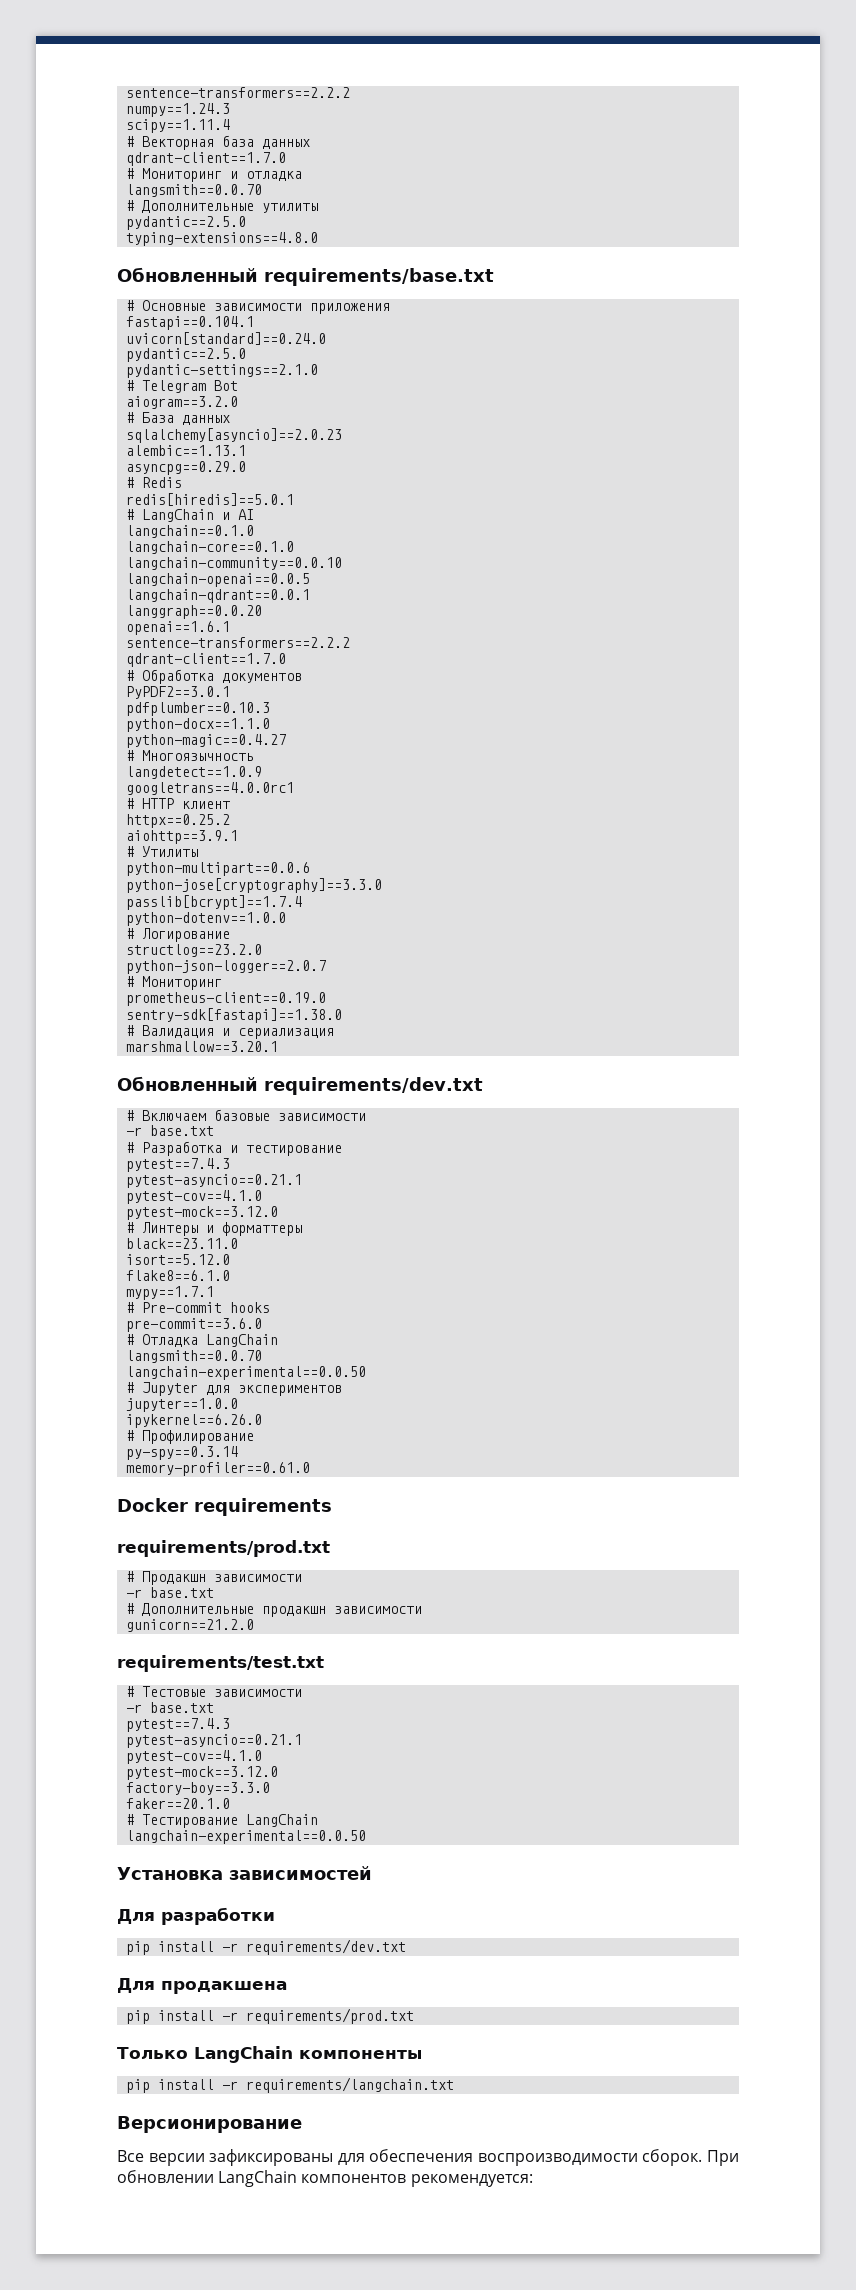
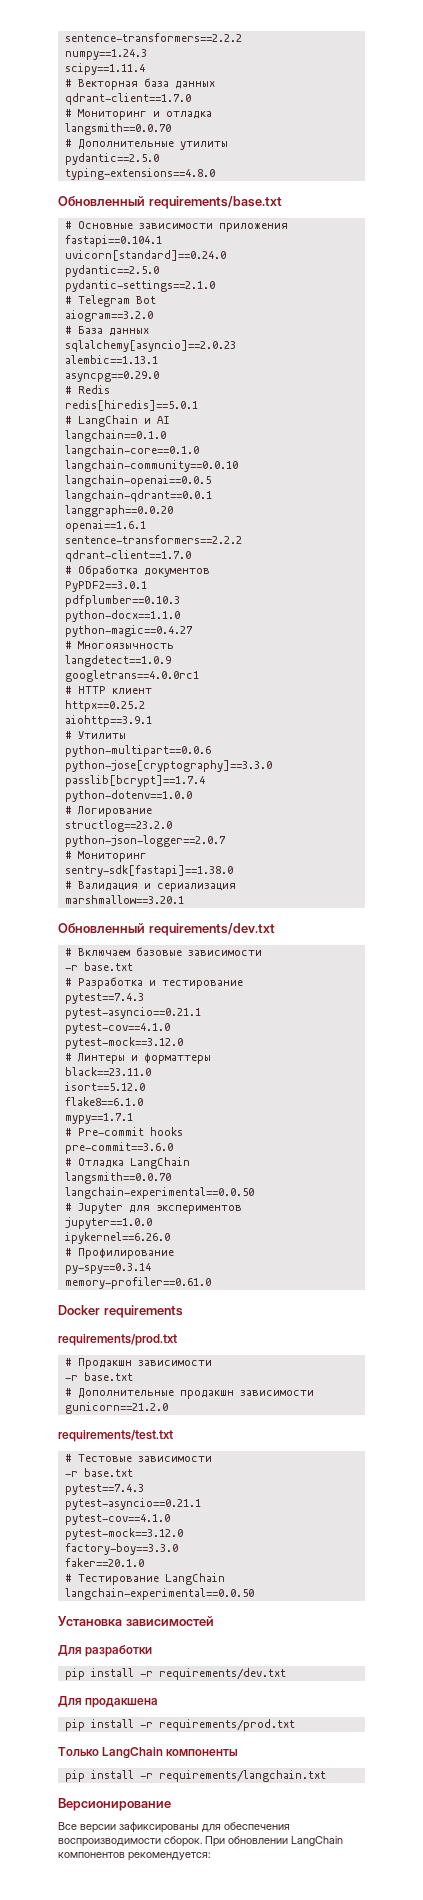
- prometheus-client==0.19.0

